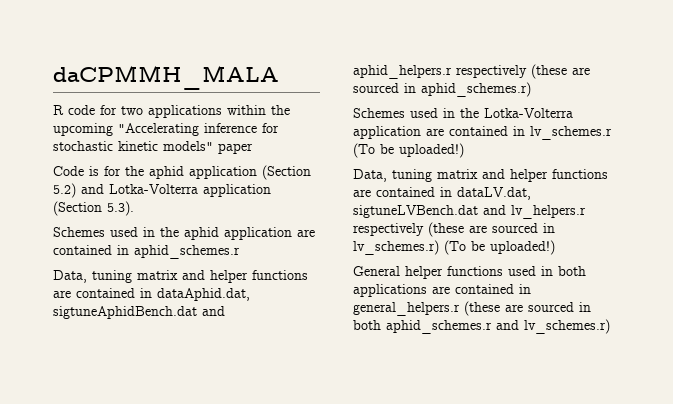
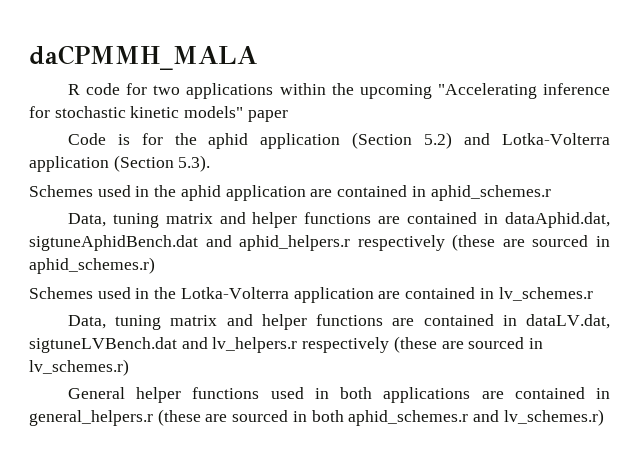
- Schemes used in the Lotka-Volterra application are contained in lv_schemes.r (To be uploaded!)
+ Schemes used in the Lotka-Volterra application are contained in lv_schemes.r
- Data, tuning matrix and helper functions are contained in dataLV.dat, sigtuneLVBench.dat and lv_helpers.r respectively (these are sourced in lv_schemes.r) (To be uploaded!)
+ Data, tuning matrix and helper functions are contained in dataLV.dat, sigtuneLVBench.dat and lv_helpers.r respectively (these are sourced in lv_schemes.r)

